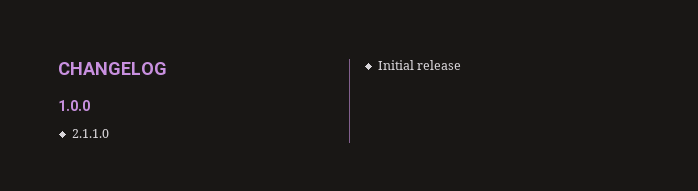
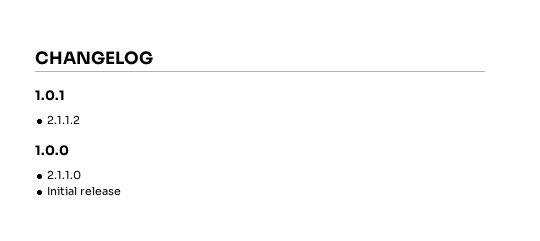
+ 1.0.1
+ 2.1.1.2

